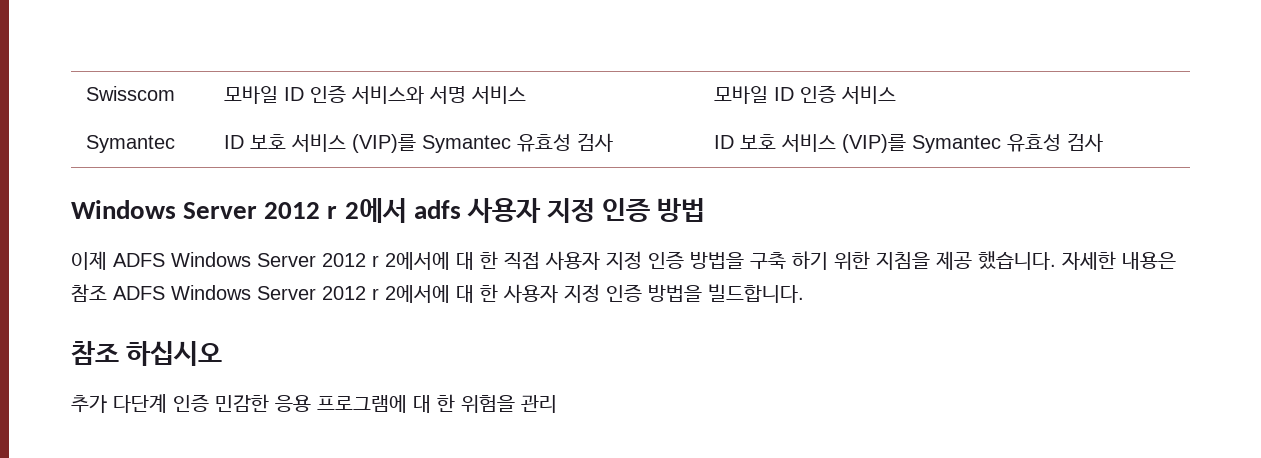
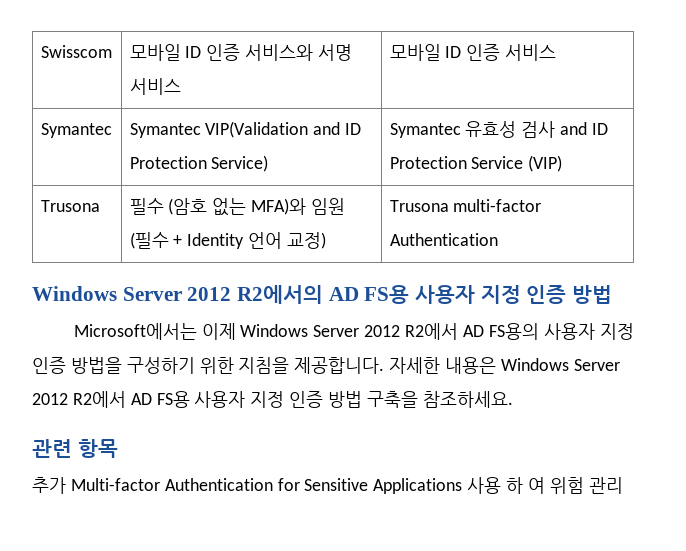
- Symantec | ID 보호 서비스 (VIP)를 Symantec 유효성 검사 | ID 보호 서비스 (VIP)를 Symantec 유효성 검사
- Windows Server 2012 r 2에서 adfs 사용자 지정 인증 방법
+ Symantec | Symantec VIP(Validation and ID Protection Service) | Symantec 유효성 검사 and ID Protection Service (VIP)
+ Trusona | 필수 (암호 없는 MFA)와 임원 (필수 + Identity 언어 교정) | Trusona multi-factor Authentication
+ Windows Server 2012 R2에서의 AD FS용 사용자 지정 인증 방법
- 이제 ADFS Windows Server 2012 r 2에서에 대 한 직접 사용자 지정 인증 방법을 구축 하기 위한 지침을 제공 했습니다. 자세한 내용은 참조 ADFS Windows Server 2012 r 2에서에 대 한 사용자 지정 인증 방법을 빌드합니다.
- 참조 하십시오
- 추가 다단계 인증 민감한 응용 프로그램에 대 한 위험을 관리
+ Microsoft에서는 이제 Windows Server 2012 R2에서 AD FS용의 사용자 지정 인증 방법을 구성하기 위한 지침을 제공합니다. 자세한 내용은 Windows Server 2012 R2에서 AD FS용 사용자 지정 인증 방법 구축을 참조하세요.
+ 관련 항목
+ 추가 Multi-factor Authentication for Sensitive Applications 사용 하 여 위험 관리

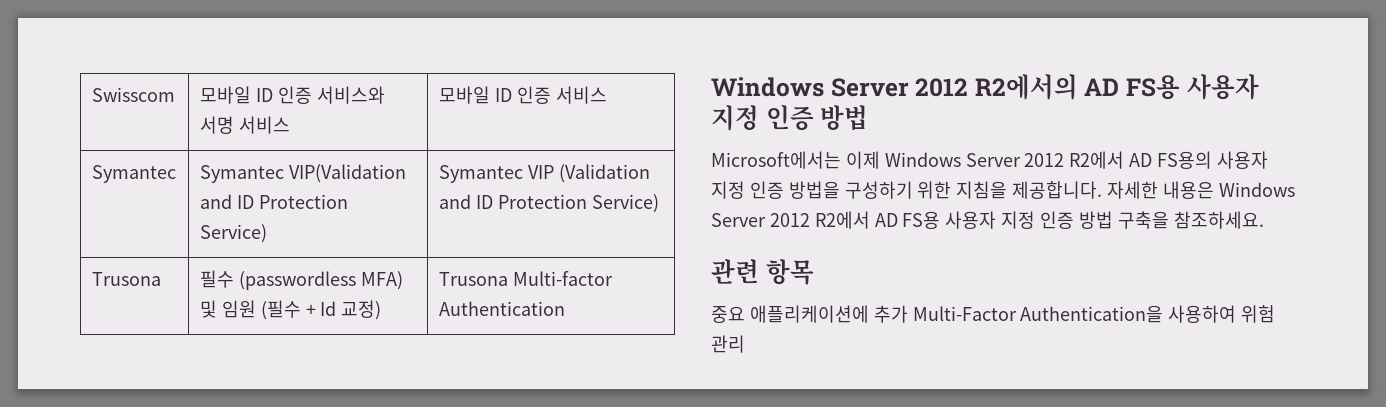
- Symantec | Symantec VIP(Validation and ID Protection Service) | Symantec 유효성 검사 and ID Protection Service (VIP)
+ Symantec | Symantec VIP(Validation and ID Protection Service) | Symantec VIP (Validation and ID Protection Service)
- Trusona | 필수 (암호 없는 MFA)와 임원 (필수 + Identity 언어 교정) | Trusona multi-factor Authentication
+ Trusona | 필수 (passwordless MFA) 및 임원 (필수 + Id 교정) | Trusona Multi-factor Authentication
- 추가 Multi-factor Authentication for Sensitive Applications 사용 하 여 위험 관리
+ 중요 애플리케이션에 추가 Multi-Factor Authentication을 사용하여 위험 관리

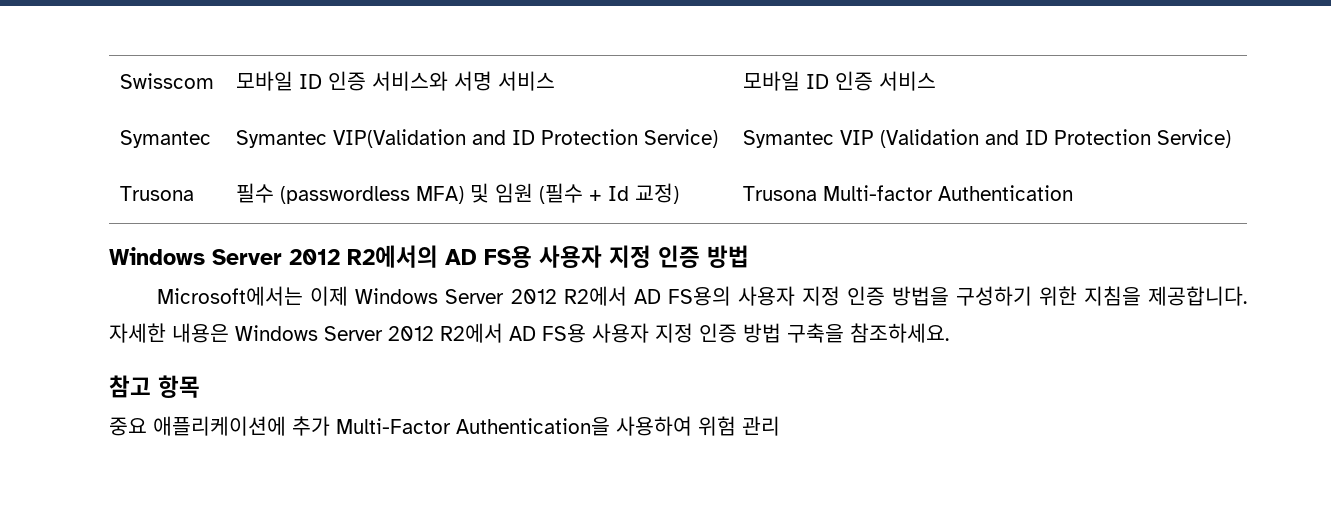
- 관련 항목
+ 참고 항목

